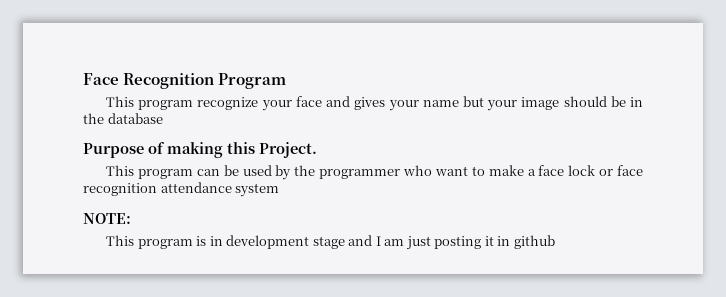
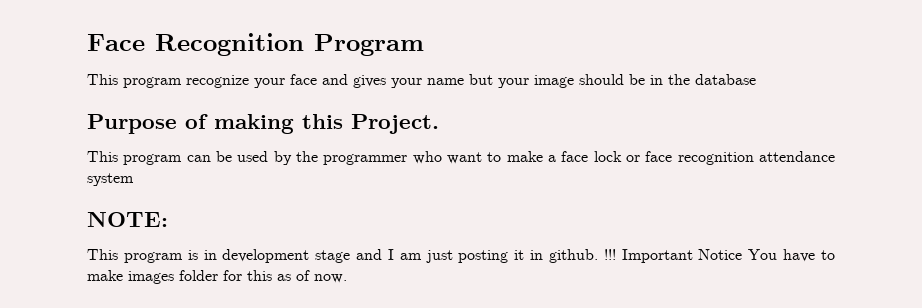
- This program is in development stage and I am just posting it in github
+ This program is in development stage and I am just posting it in github. !!! Important Notice You have to make images folder for this as of now.

